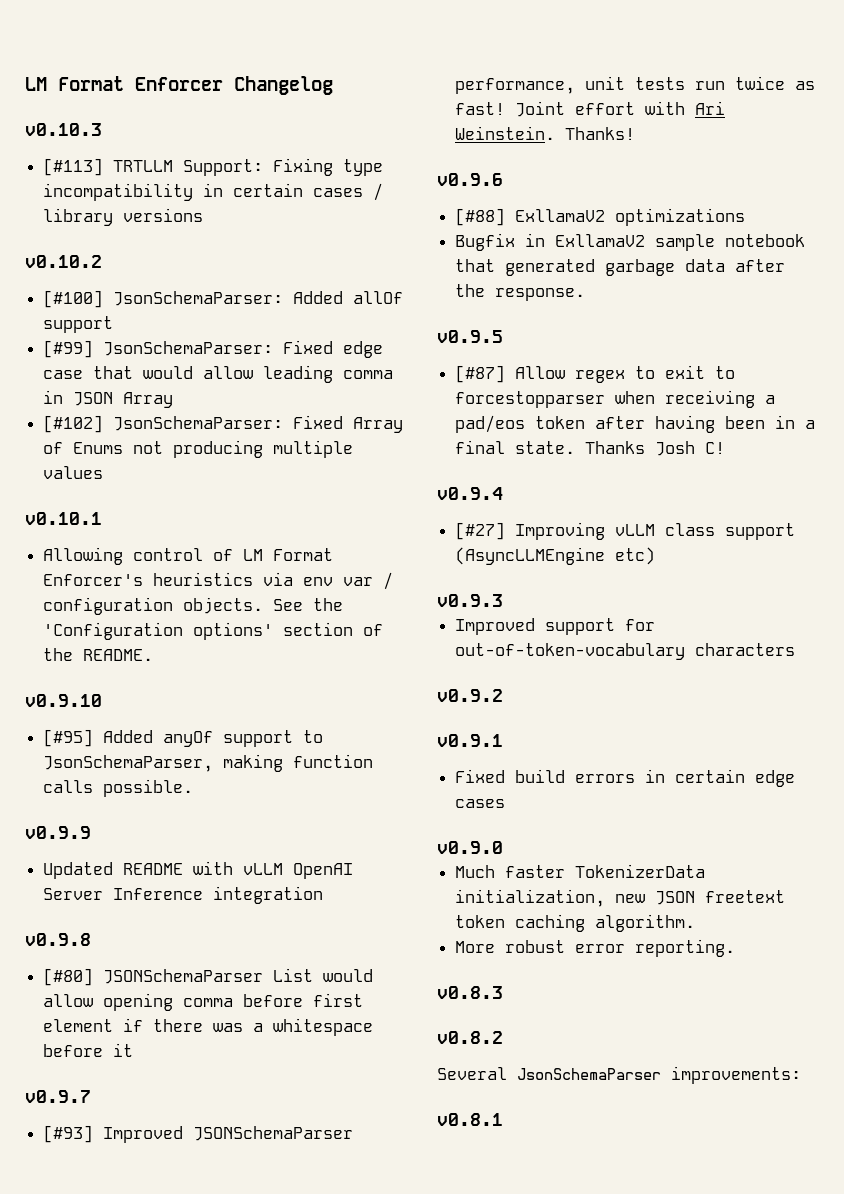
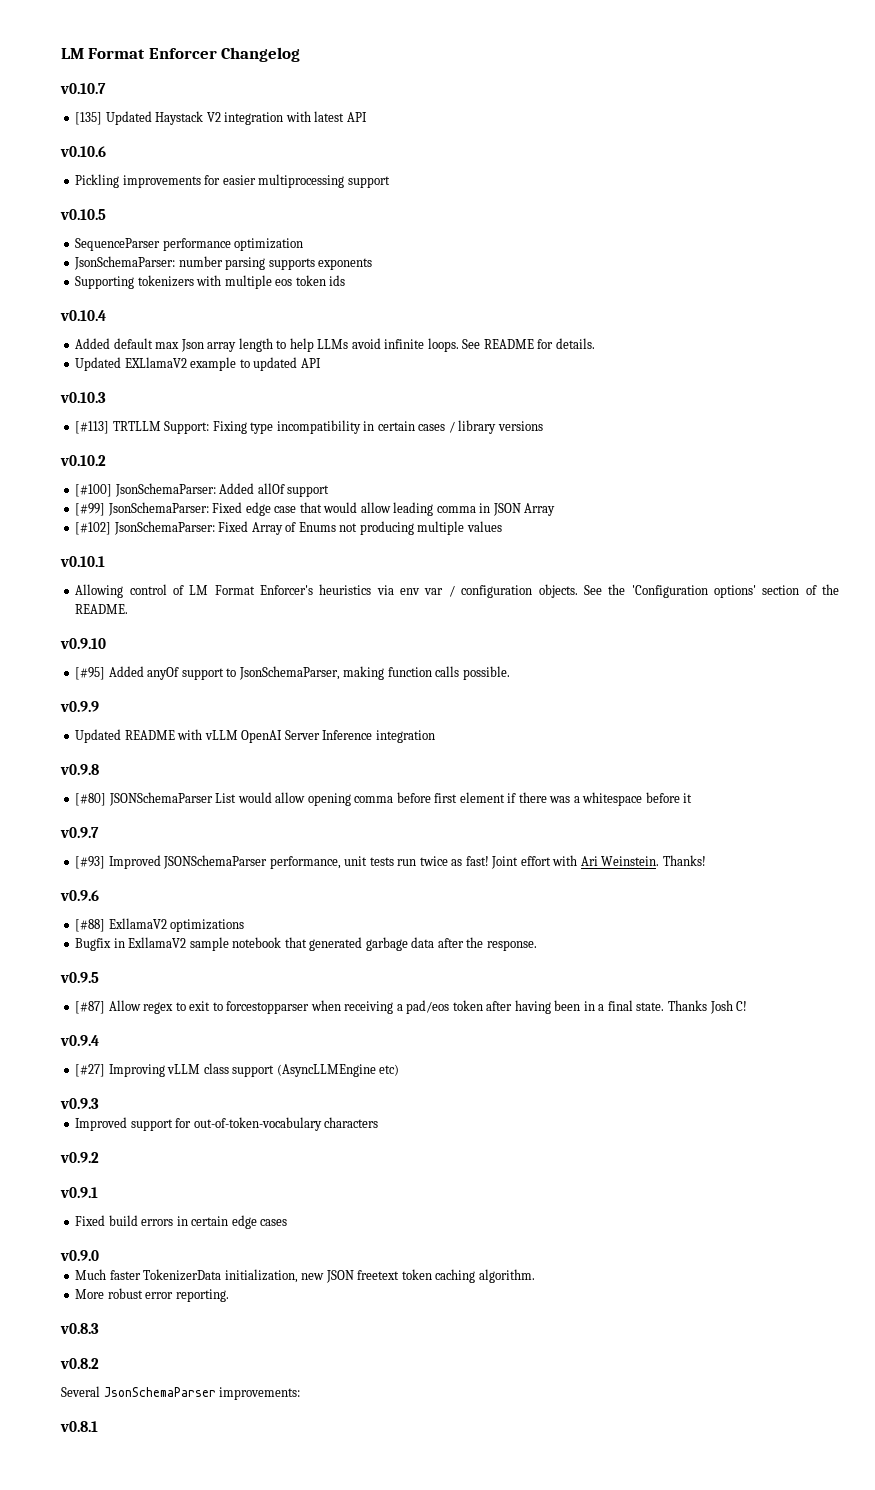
+ v0.10.7
+ [135] Updated Haystack V2 integration with latest API
+ v0.10.6
+ Pickling improvements for easier multiprocessing support
+ v0.10.5
+ SequenceParser performance optimization
+ JsonSchemaParser: number parsing supports exponents
+ Supporting tokenizers with multiple eos token ids
+ v0.10.4
+ Added default max Json array length to help LLMs avoid infinite loops. See README for details.
+ Updated EXLlamaV2 example to updated API

